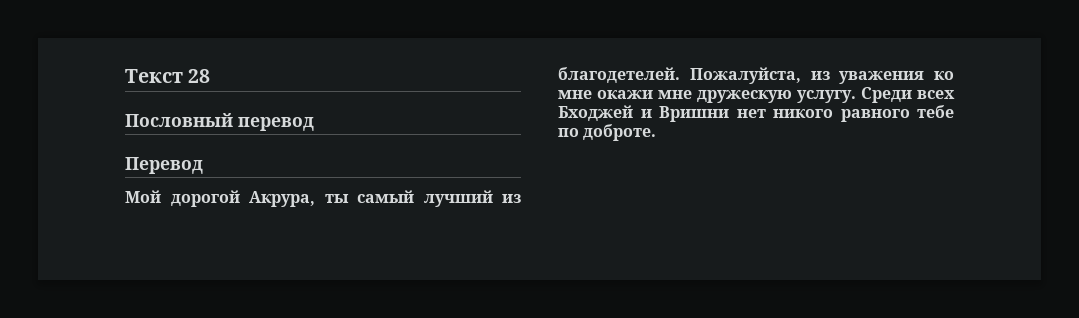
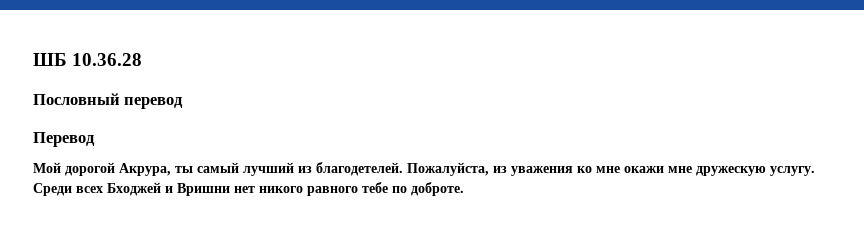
- Текст 28
+ ШБ 10.36.28

